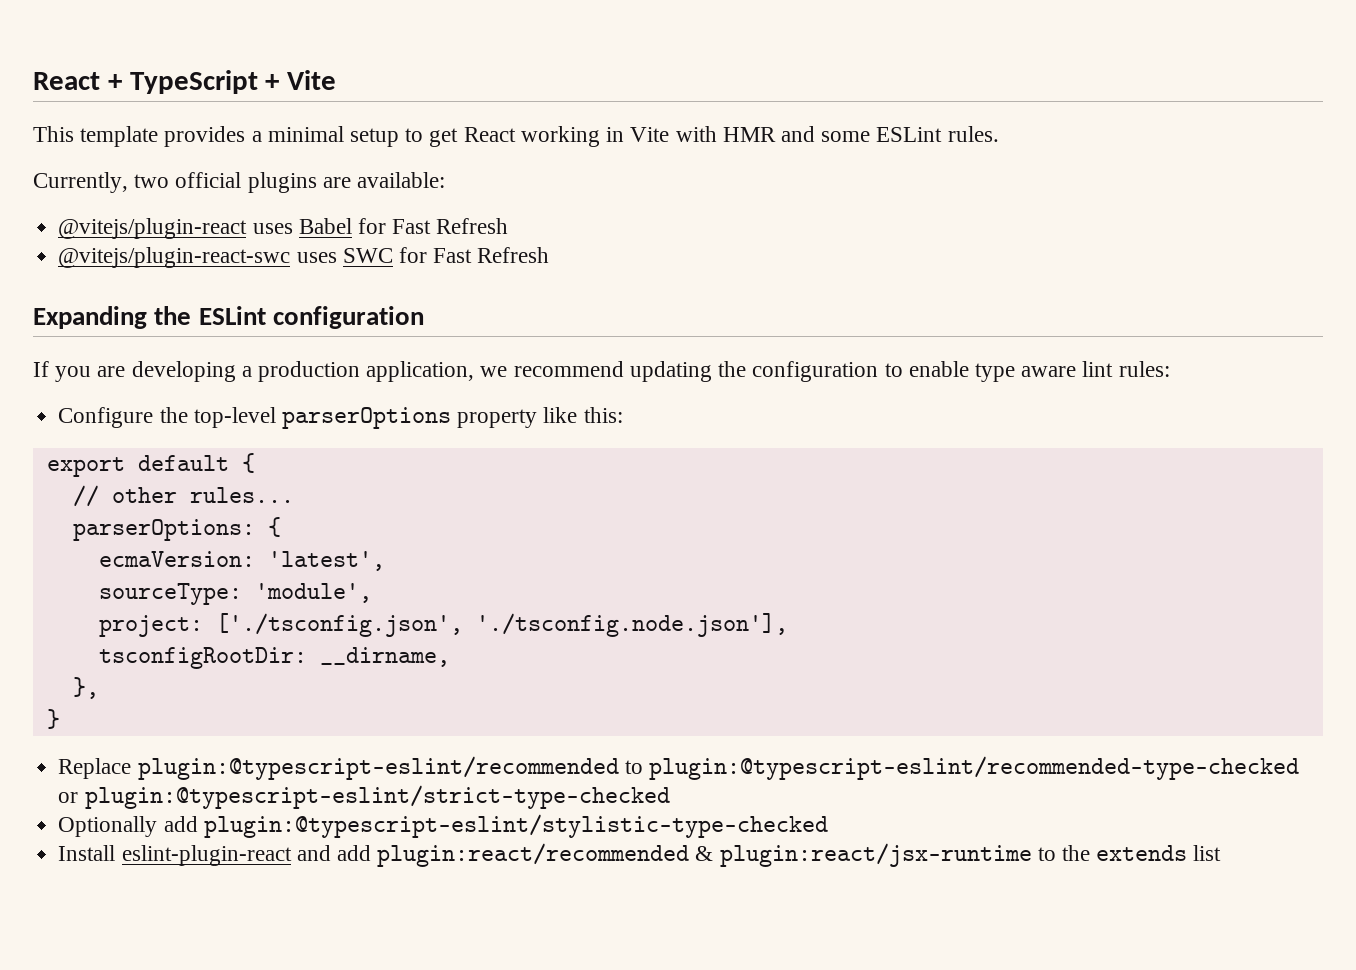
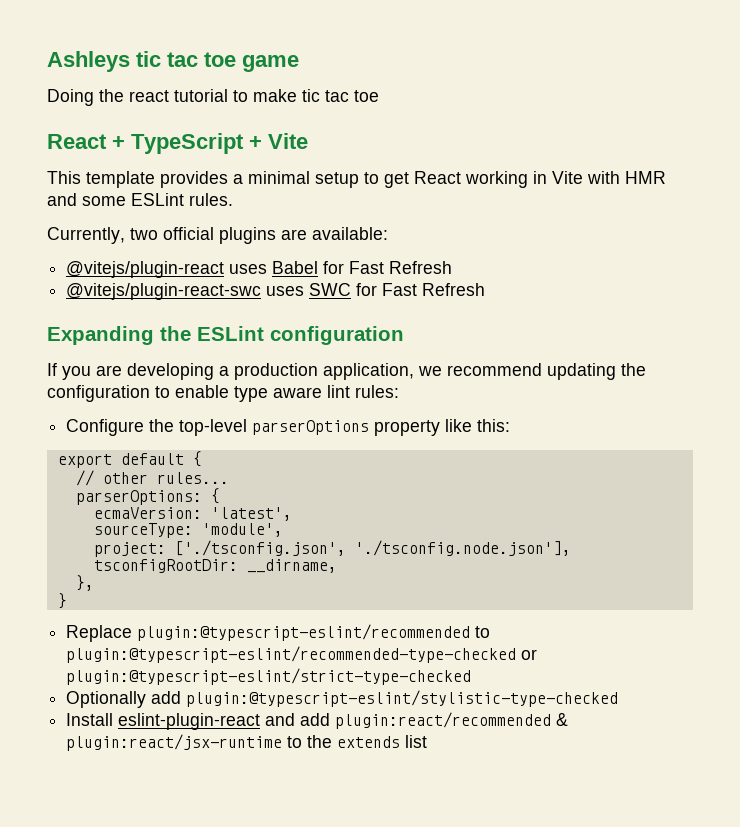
+ Ashleys tic tac toe game
+ Doing the react tutorial to make tic tac toe

